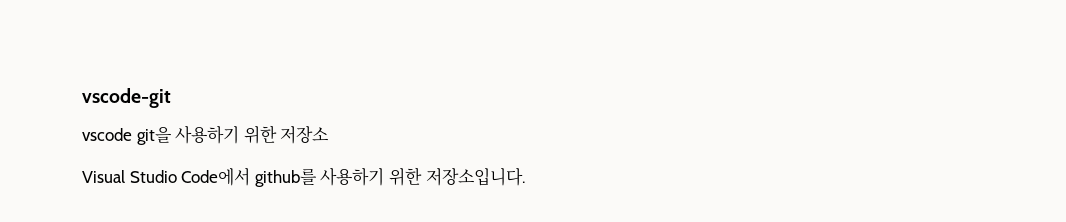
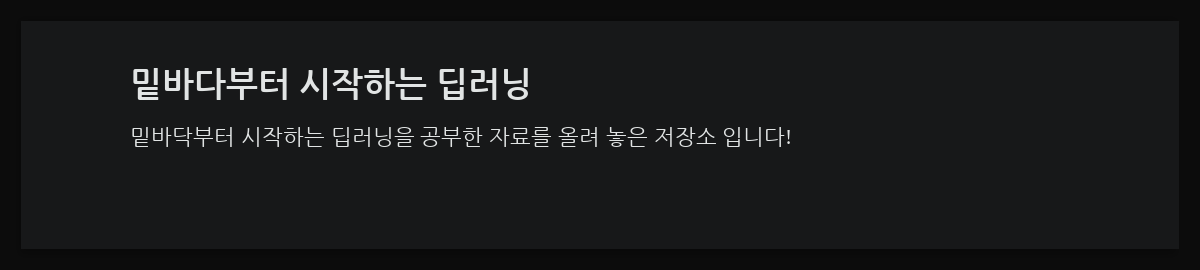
- vscode-git
- vscode git을 사용하기 위한 저장소
- Visual Studio Code에서 github를 사용하기 위한 저장소입니다.
+ 밑바다부터 시작하는 딥러닝
+ 밑바닥부터 시작하는 딥러닝을 공부한 자료를 올려 놓은 저장소 입니다!

